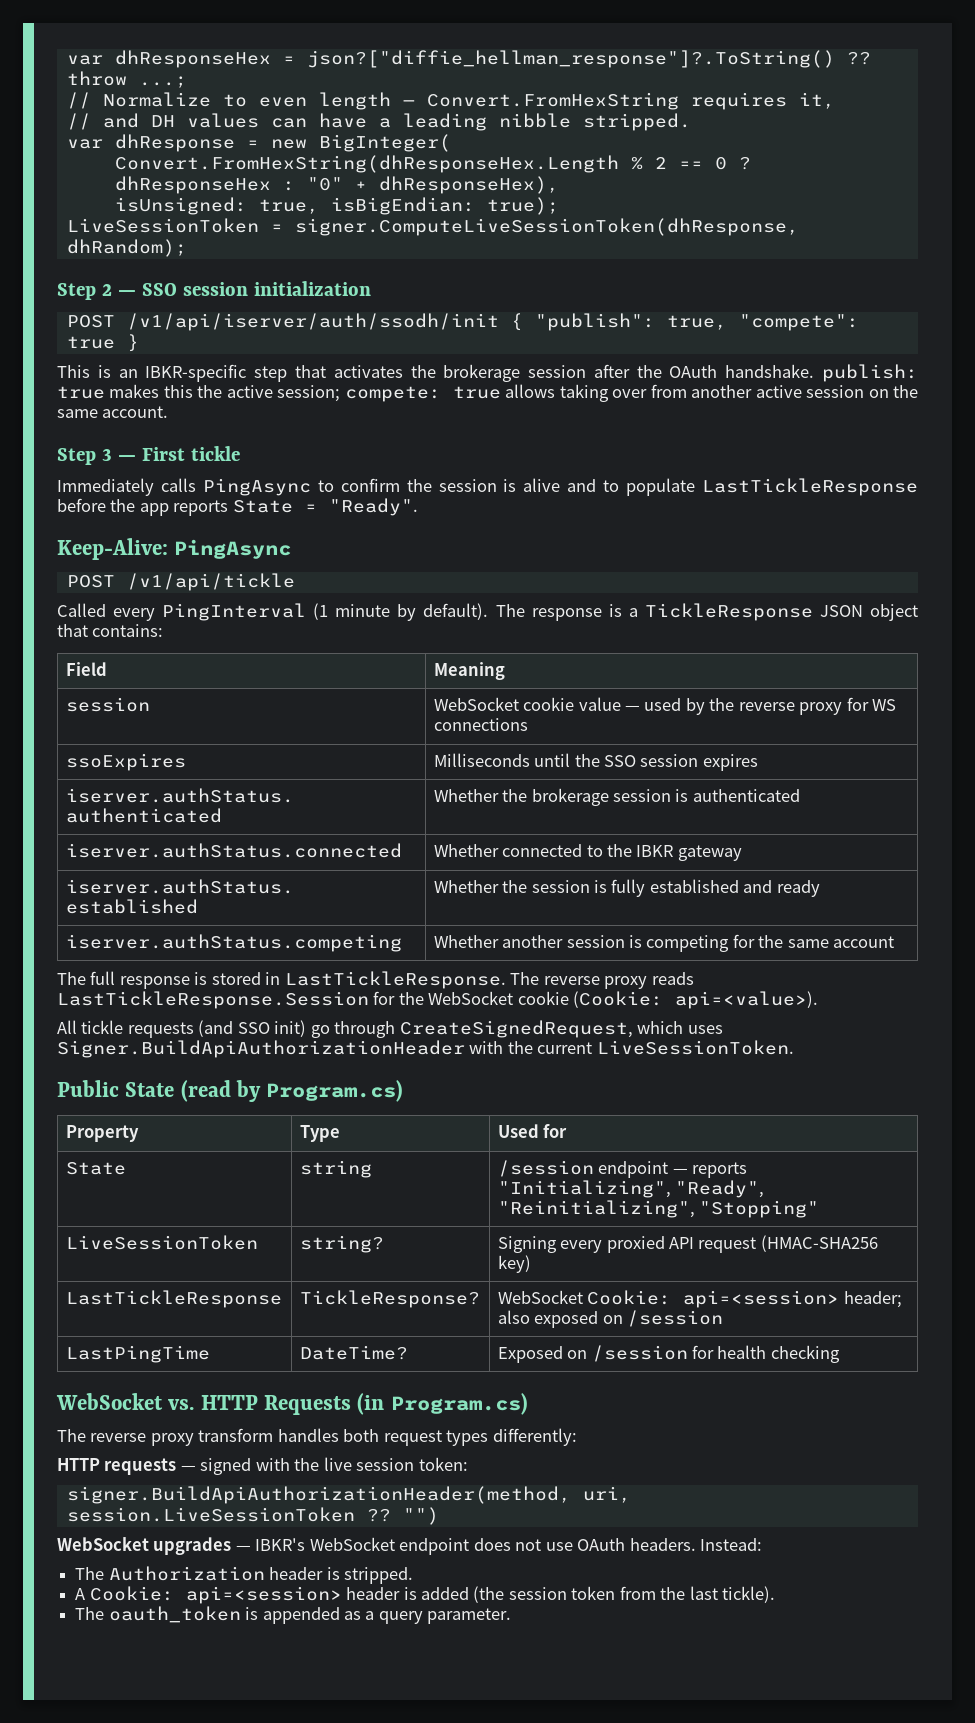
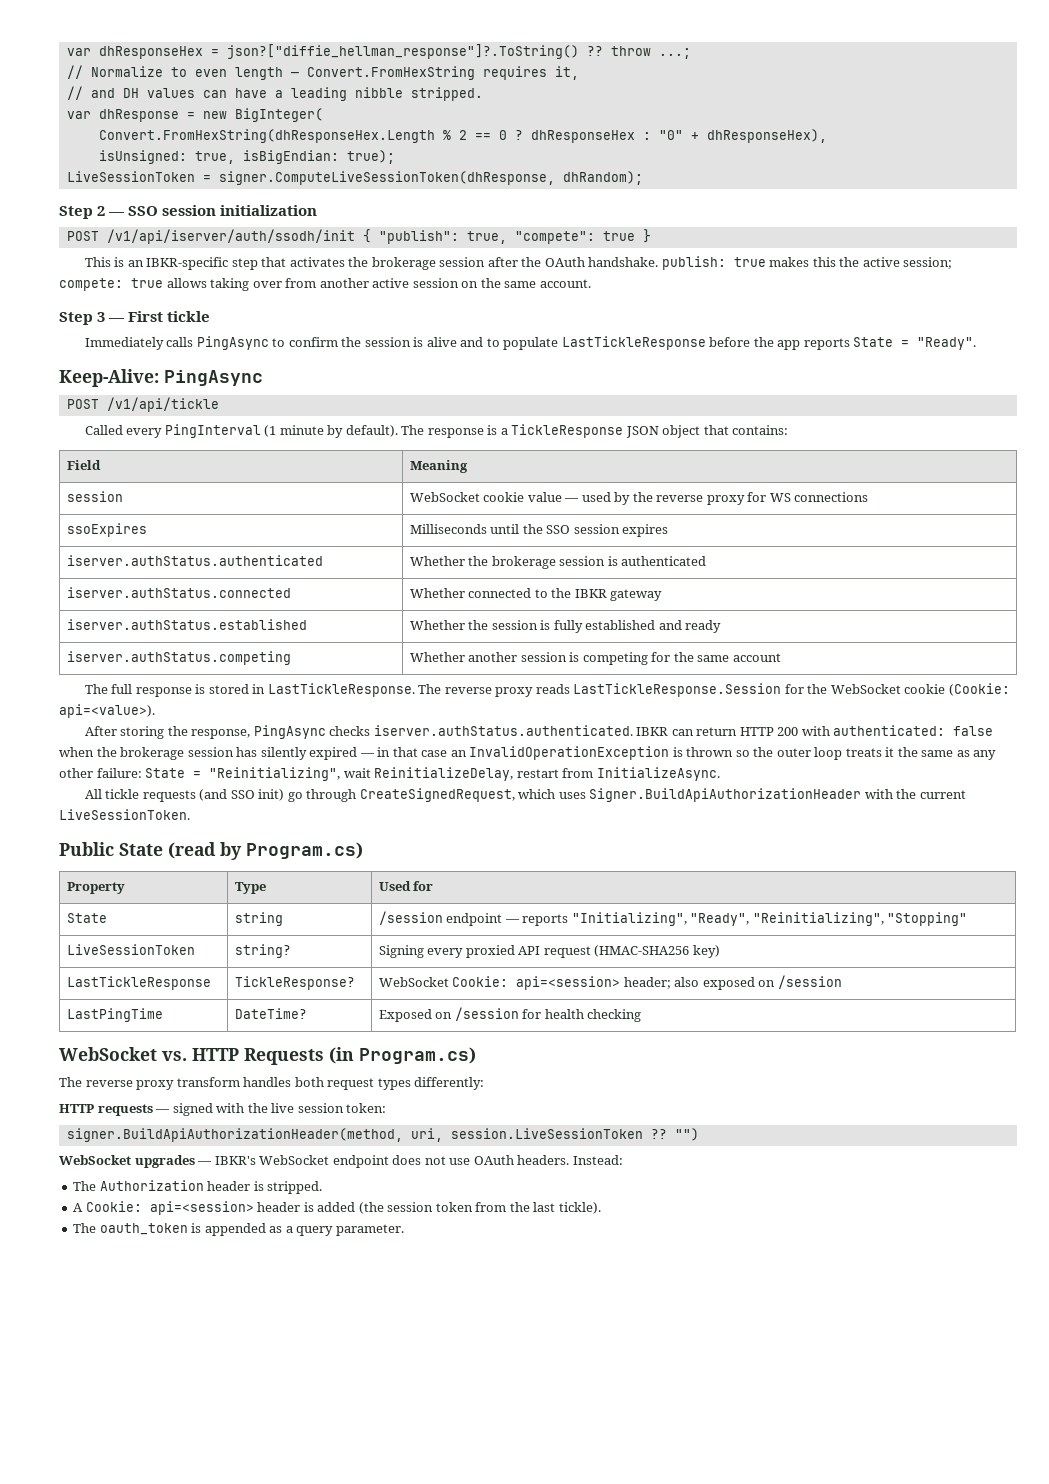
+ After storing the response, PingAsync checks iserver.authStatus.authenticated. IBKR can return HTTP 200 with authenticated: false when the brokerage session has silently expired — in that case an InvalidOperationException is thrown so the outer loop treats it the same as any other failure: State = "Reinitializing", wait ReinitializeDelay, restart from InitializeAsync.

